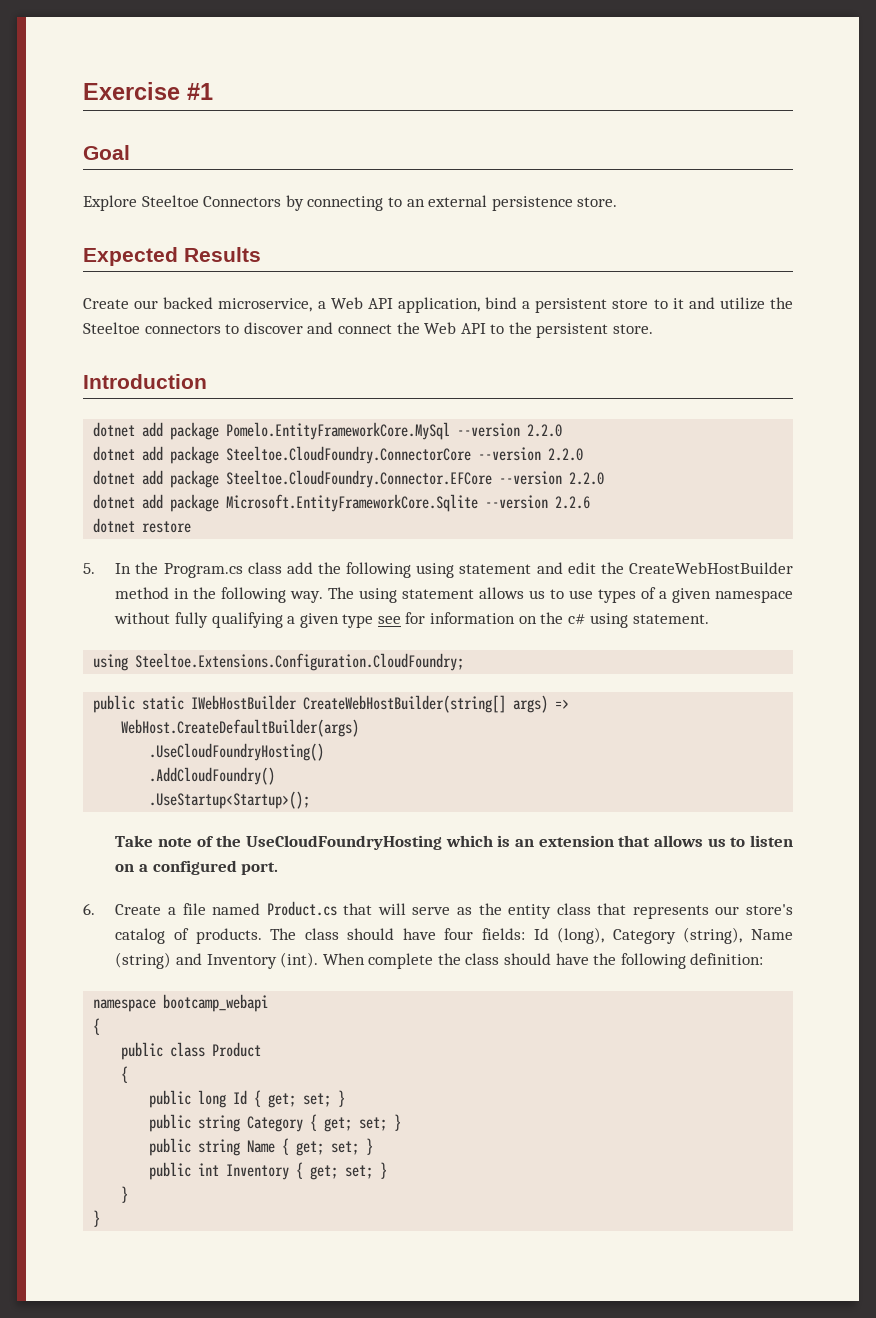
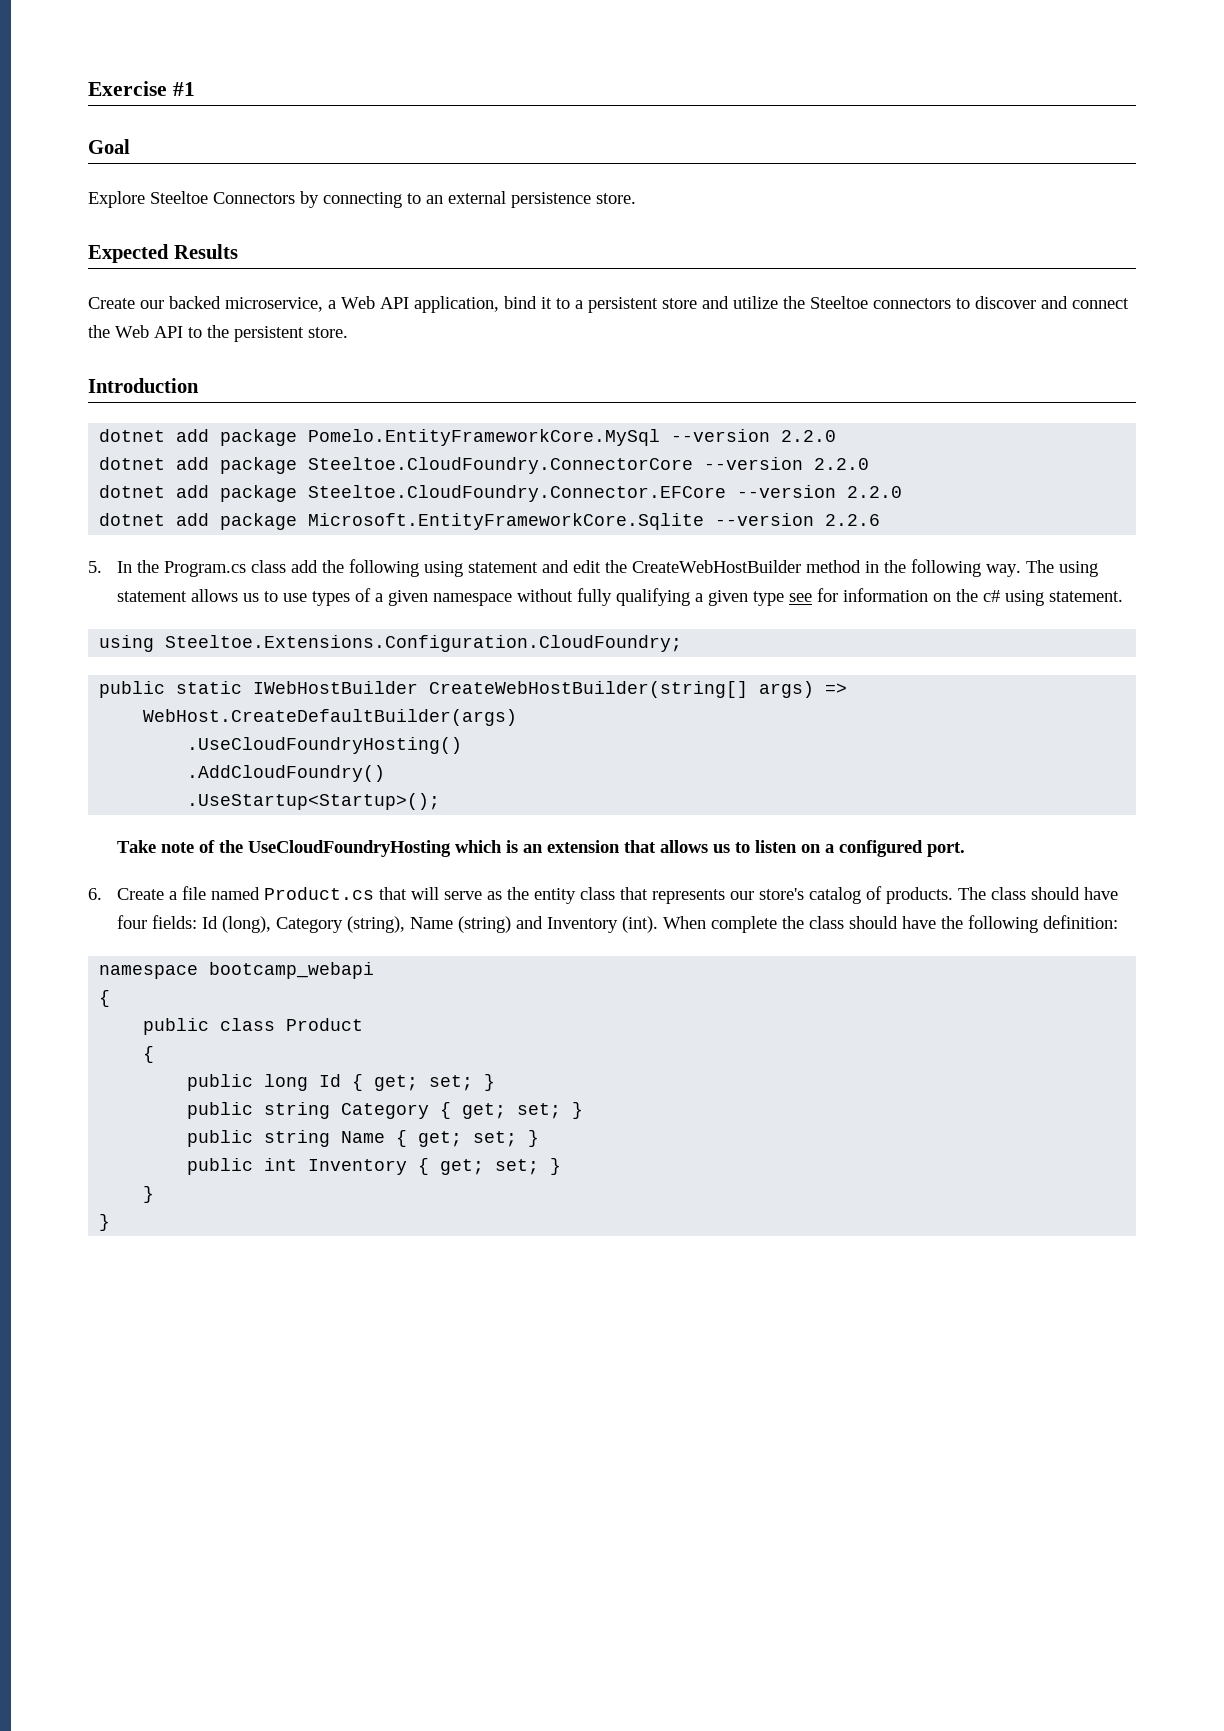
- Create our backed microservice, a Web API application, bind a persistent store to it and utilize the Steeltoe connectors to discover and connect the Web API to the persistent store.
+ Create our backed microservice, a Web API application, bind it to a persistent store and utilize the Steeltoe connectors to discover and connect the Web API to the persistent store.
- dotnet restore

